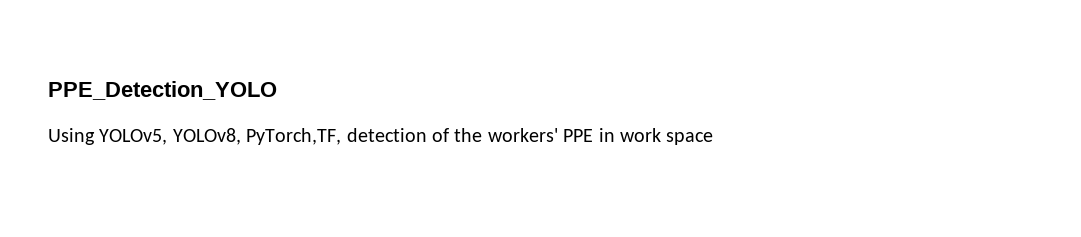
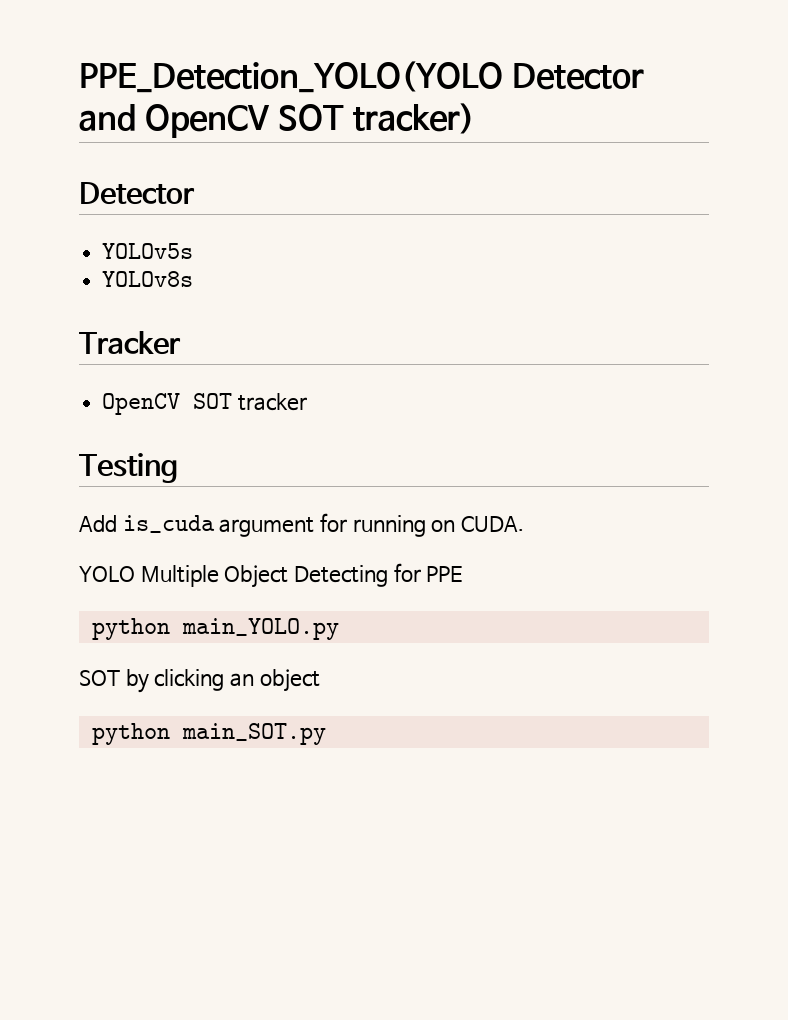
- PPE_Detection_YOLO
- Using YOLOv5, YOLOv8, PyTorch,TF, detection of the workers' PPE in work space
+ PPE_Detection_YOLO(YOLO Detector and OpenCV SOT tracker)
+ Detector
+ YOLOv5s
+ YOLOv8s
+ Tracker
+ OpenCV SOT tracker
+ Testing
+ Add is_cuda argument for running on CUDA.
+ YOLO Multiple Object Detecting for PPE
+ python main_YOLO.py
+ SOT by clicking an object
+ python main_SOT.py

